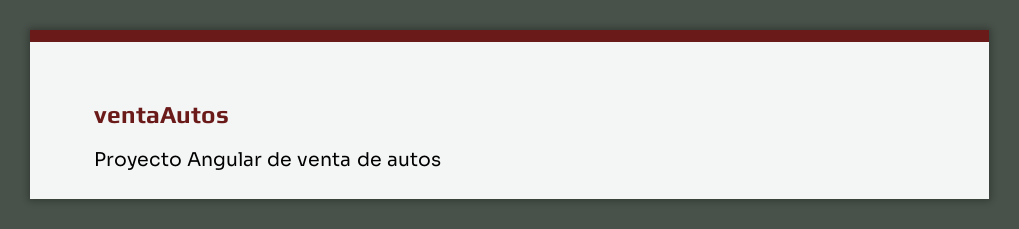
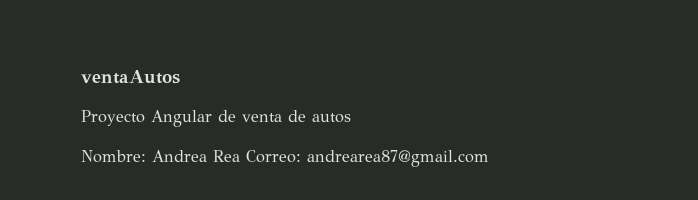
+ Nombre: Andrea Rea Correo: andrearea87@gmail.com

